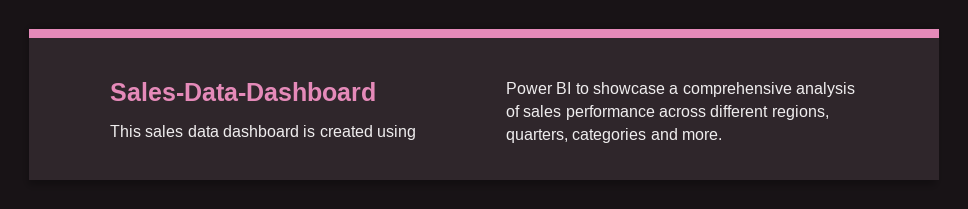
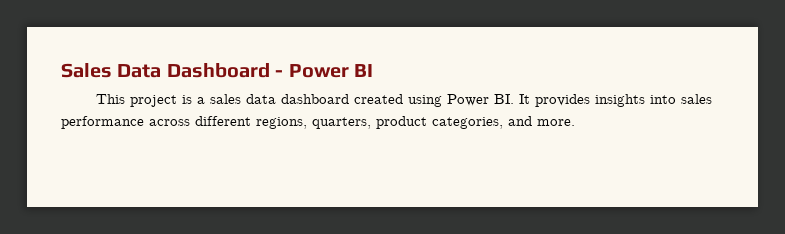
- Sales-Data-Dashboard
- This sales data dashboard is created using Power BI to showcase a comprehensive analysis of sales performance across different regions, quarters, categories and more.
+ Sales Data Dashboard - Power BI
+ This project is a sales data dashboard created using Power BI. It provides insights into sales performance across different regions, quarters, product categories, and more.

